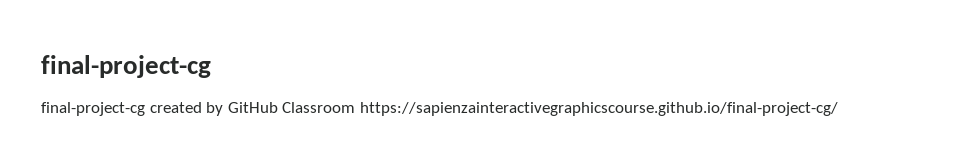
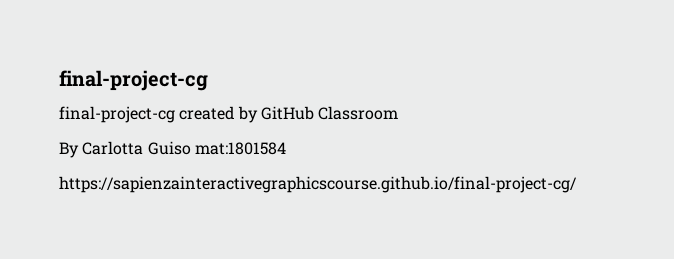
- final-project-cg created by GitHub Classroom https://sapienzainteractivegraphicscourse.github.io/final-project-cg/
+ final-project-cg created by GitHub Classroom
+ By Carlotta Guiso mat:1801584
+ https://sapienzainteractivegraphicscourse.github.io/final-project-cg/

